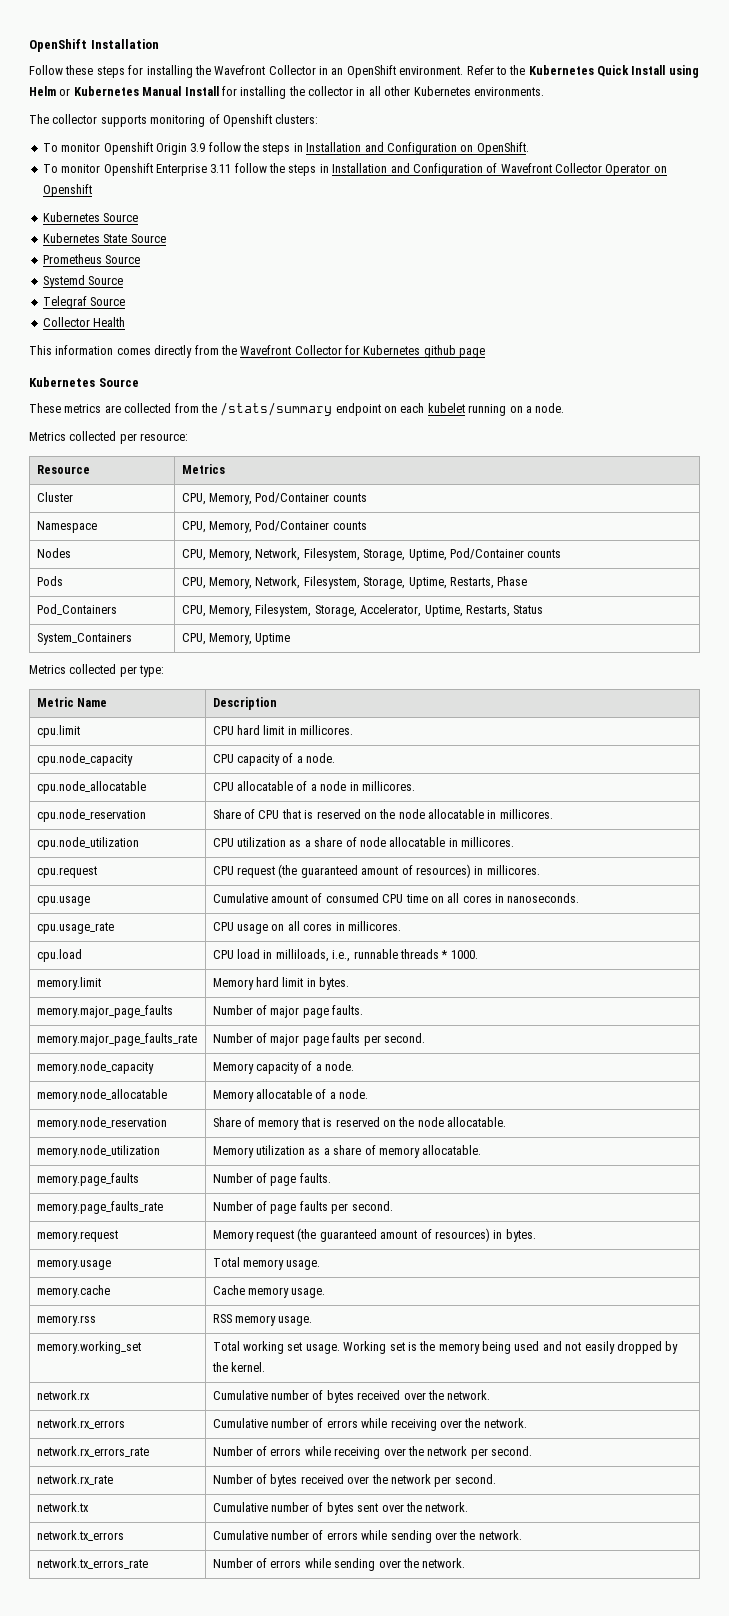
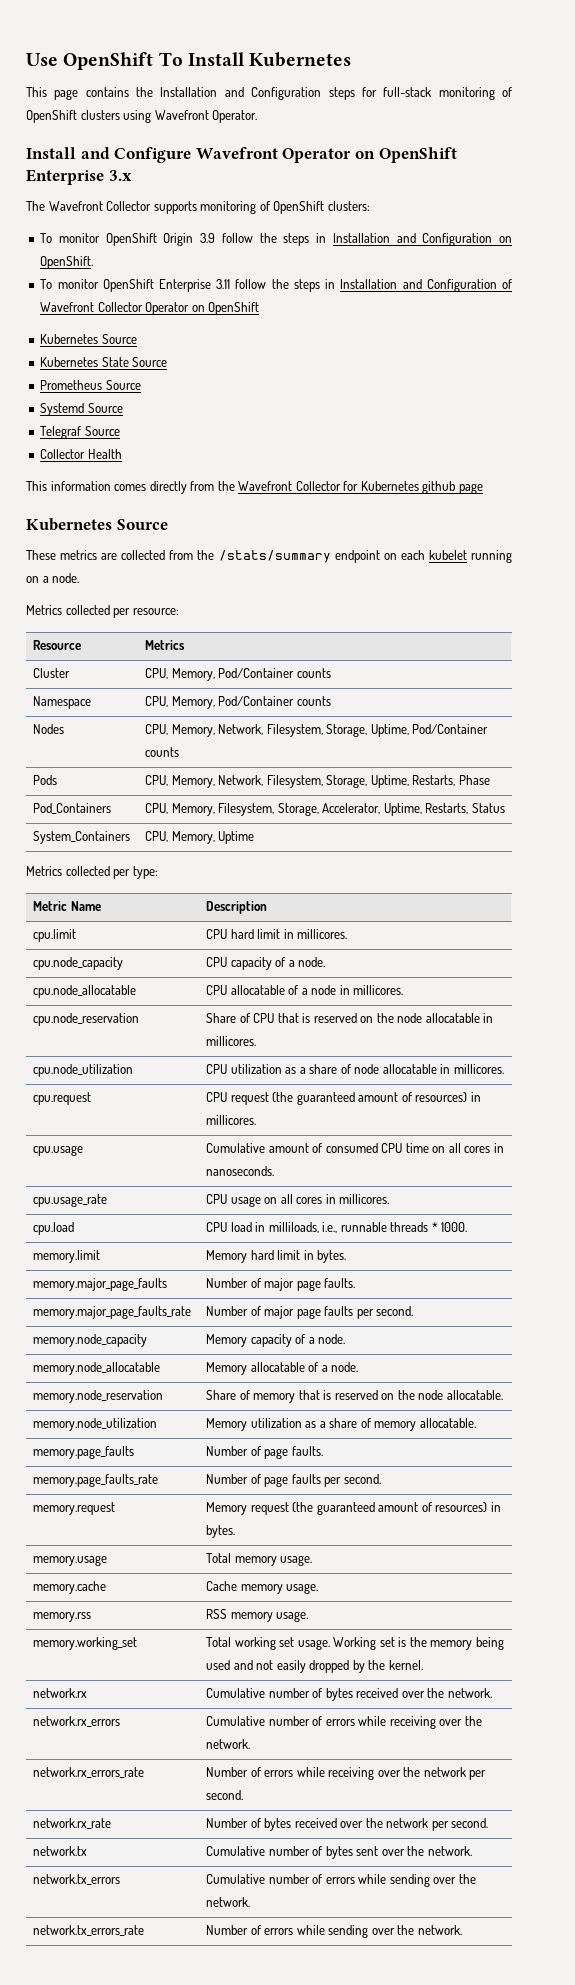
- OpenShift Installation
- Follow these steps for installing the Wavefront Collector in an OpenShift environment. Refer to the Kubernetes Quick Install using Helm or Kubernetes Manual Install for installing the collector in all other Kubernetes environments.
- The collector supports monitoring of Openshift clusters:
+ Use OpenShift To Install Kubernetes
+ This page contains the Installation and Configuration steps for full-stack monitoring of OpenShift clusters using Wavefront Operator.
+ Install and Configure Wavefront Operator on OpenShift Enterprise 3.x
+ The Wavefront Collector supports monitoring of OpenShift clusters:
- To monitor Openshift Origin 3.9 follow the steps in Installation and Configuration on OpenShift.
+ To monitor OpenShift Origin 3.9 follow the steps in Installation and Configuration on OpenShift.
- To monitor Openshift Enterprise 3.11 follow the steps in Installation and Configuration of Wavefront Collector Operator on Openshift
+ To monitor OpenShift Enterprise 3.11 follow the steps in Installation and Configuration of Wavefront Collector Operator on OpenShift

